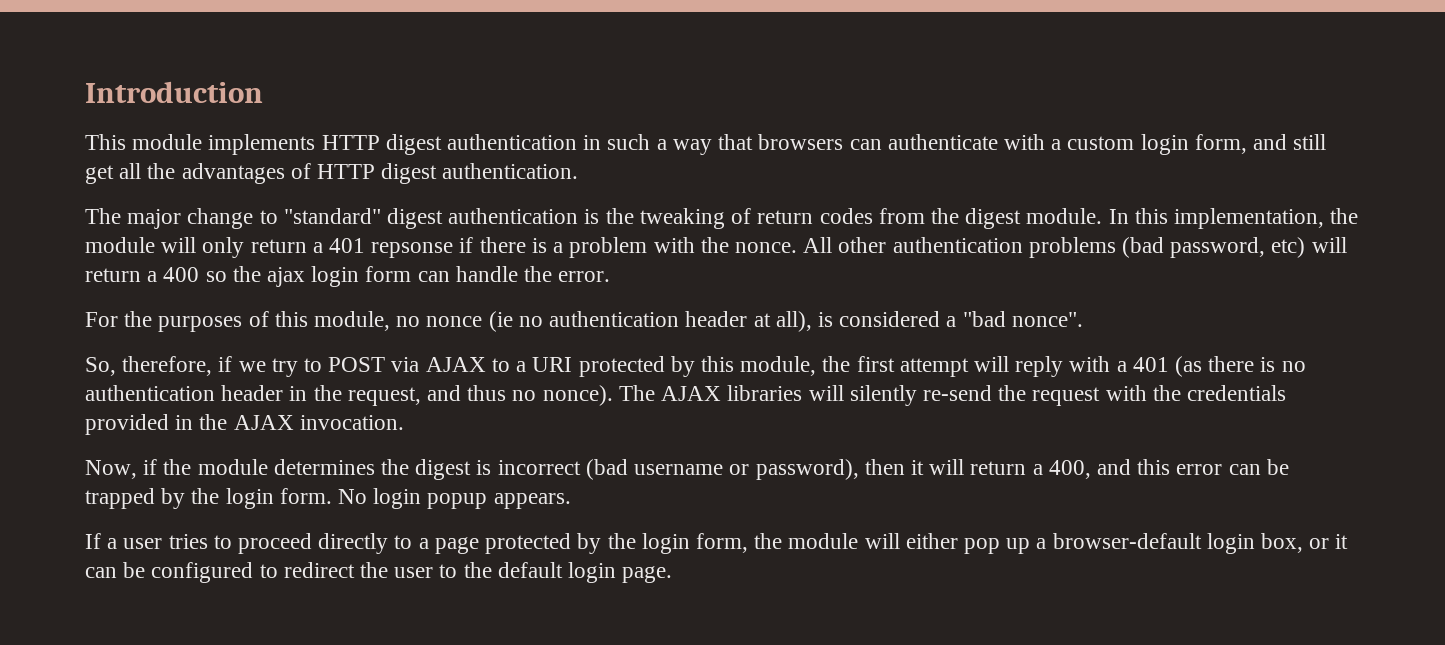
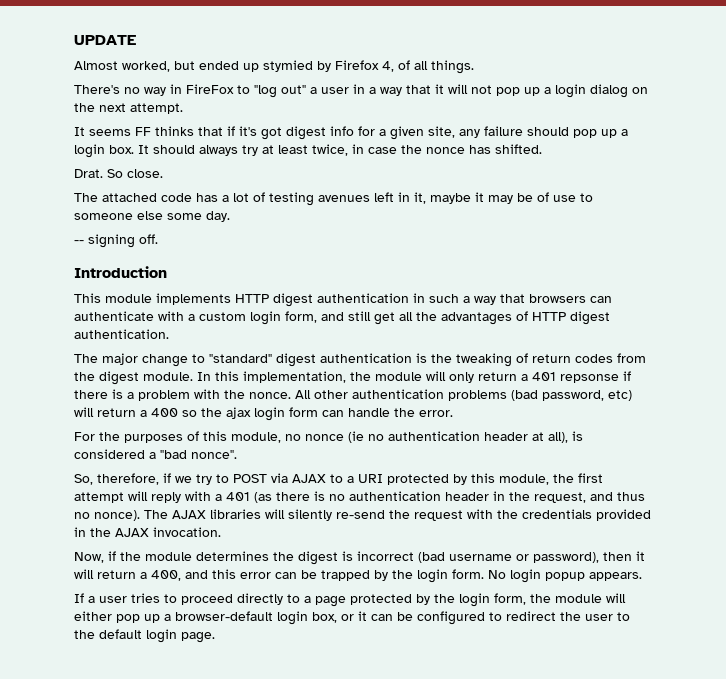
+ UPDATE
+ Almost worked, but ended up stymied by Firefox 4, of all things.
+ There's no way in FireFox to "log out" a user in a way that it will not pop up a login dialog on the next attempt.
+ It seems FF thinks that if it's got digest info for a given site, any failure should pop up a login box. It should always try at least twice, in case the nonce has shifted.
+ Drat. So close.
+ The attached code has a lot of testing avenues left in it, maybe it may be of use to someone else some day.
+ -- signing off.

